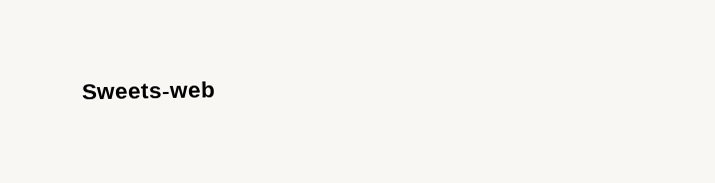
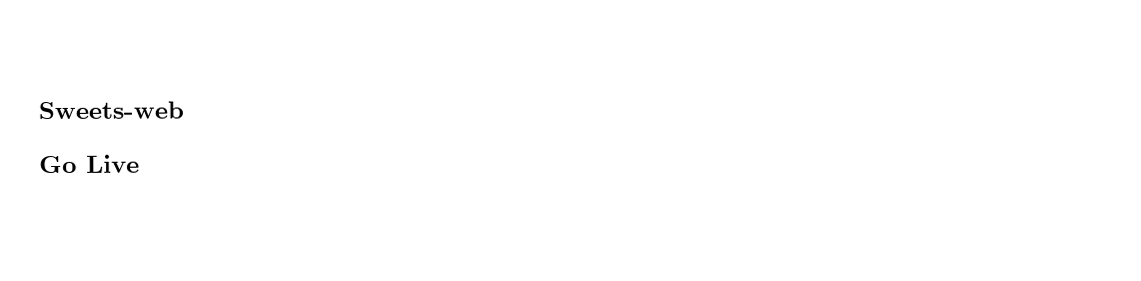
+ Go Live

